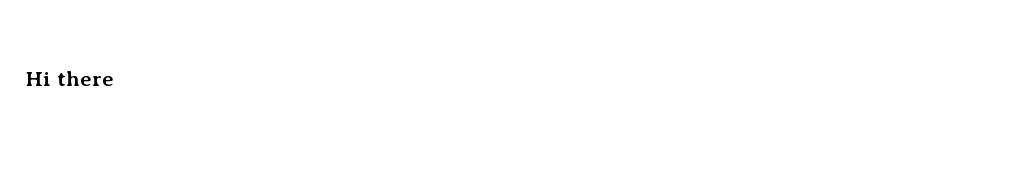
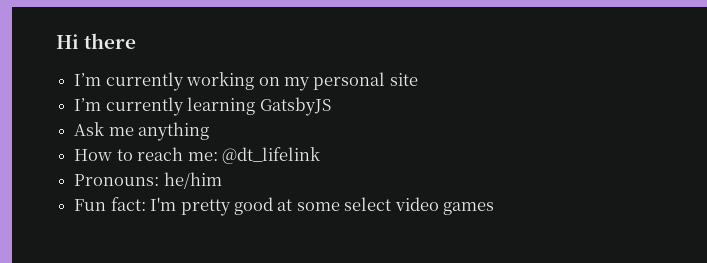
+ I’m currently working on my personal site
+ I’m currently learning GatsbyJS
+ Ask me anything
+ How to reach me: @dt_lifelink
+ Pronouns: he/him
+ Fun fact: I'm pretty good at some select video games

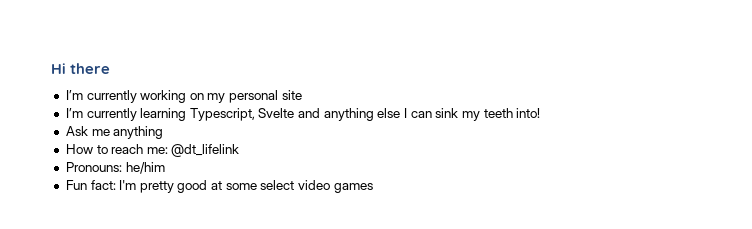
- I’m currently learning GatsbyJS
+ I’m currently learning Typescript, Svelte and anything else I can sink my teeth into!

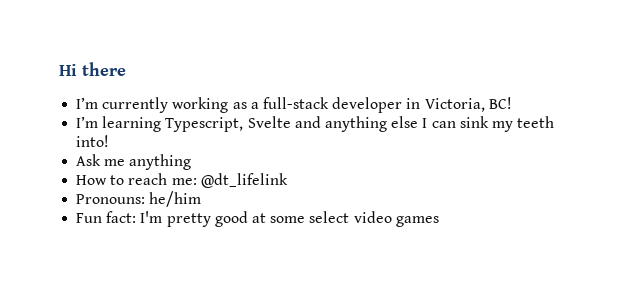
- I’m currently working on my personal site
- I’m currently learning Typescript, Svelte and anything else I can sink my teeth into!
+ I’m currently working as a full-stack developer in Victoria, BC!
+ I’m learning Typescript, Svelte and anything else I can sink my teeth into!

